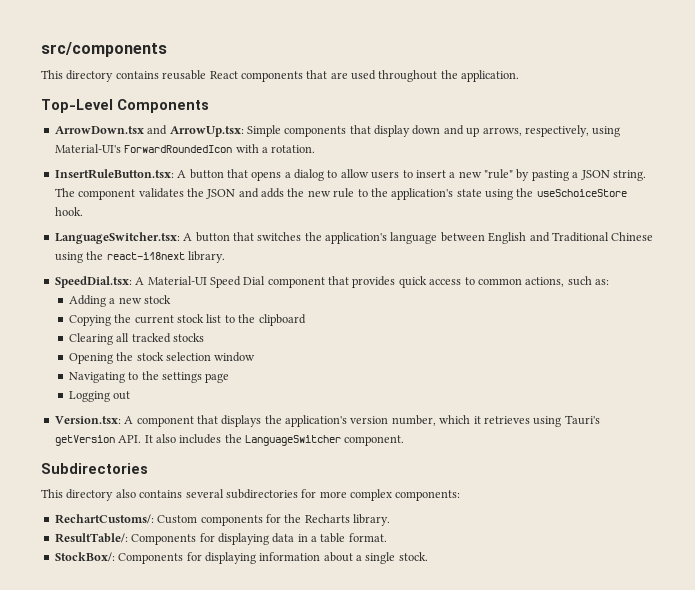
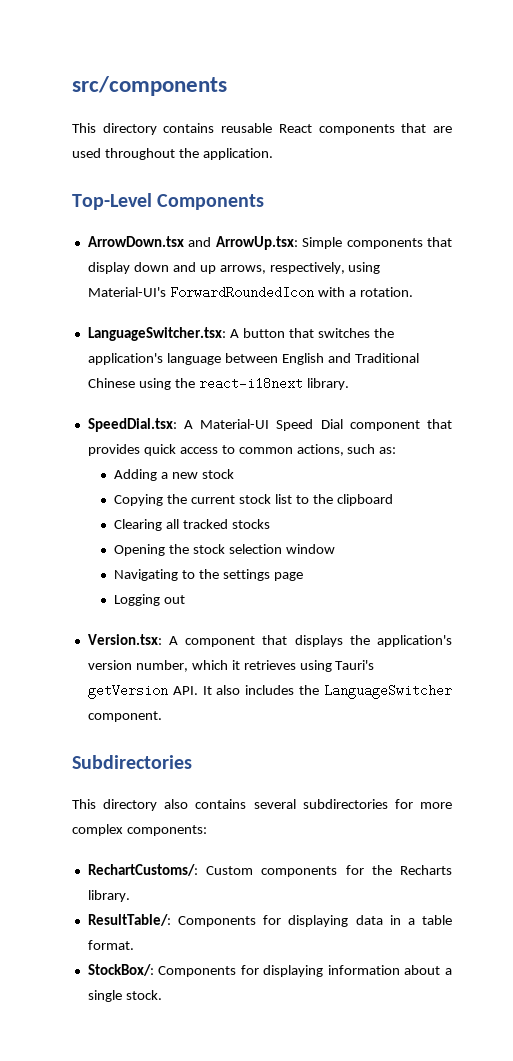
- InsertRuleButton.tsx: A button that opens a dialog to allow users to insert a new "rule" by pasting a JSON string. The component validates the JSON and adds the new rule to the application's state using the useSchoiceStore hook.

